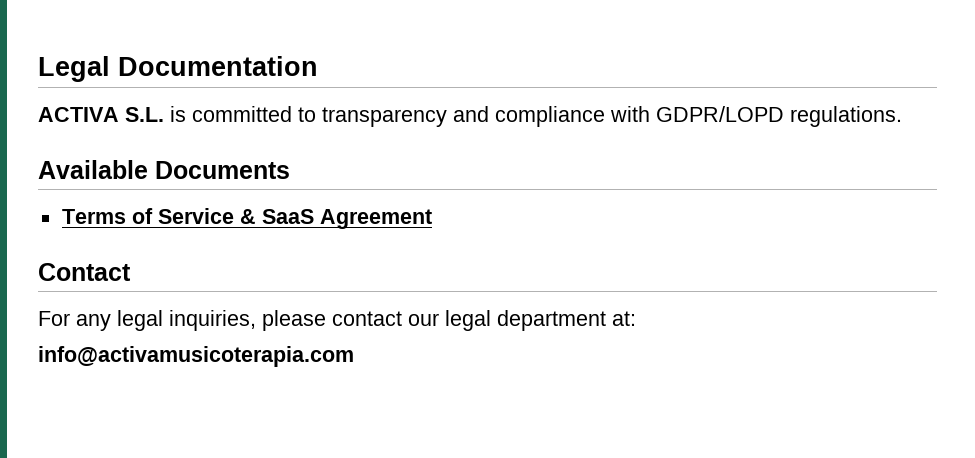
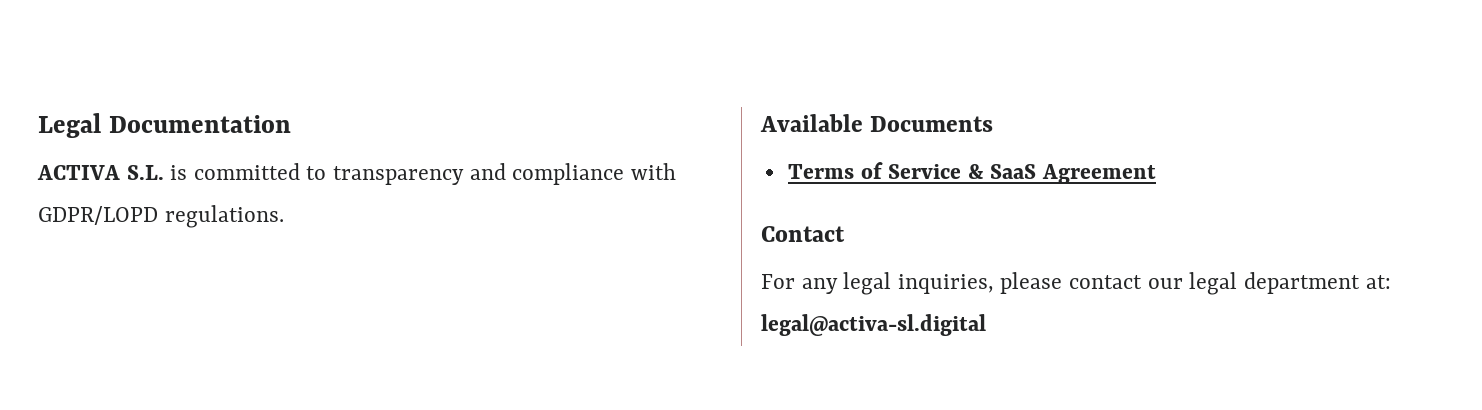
- For any legal inquiries, please contact our legal department at: info@activamusicoterapia.com
+ For any legal inquiries, please contact our legal department at: legal@activa-sl.digital

